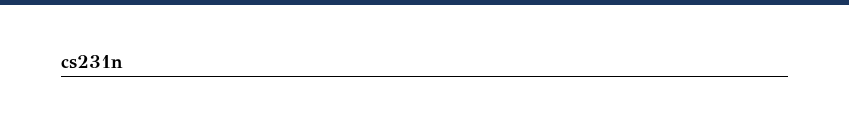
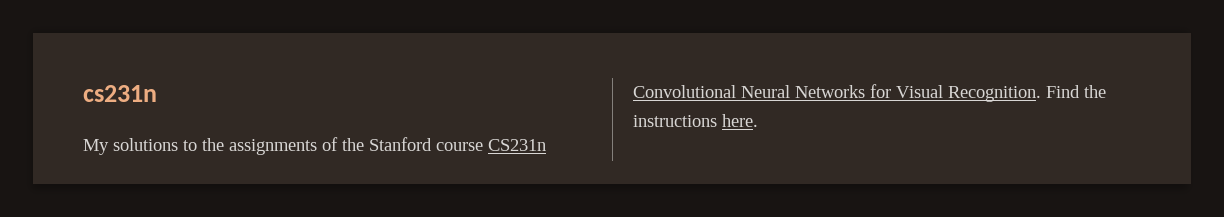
+ My solutions to the assignments of the Stanford course CS231n Convolutional Neural Networks for Visual Recognition. Find the instructions here.

